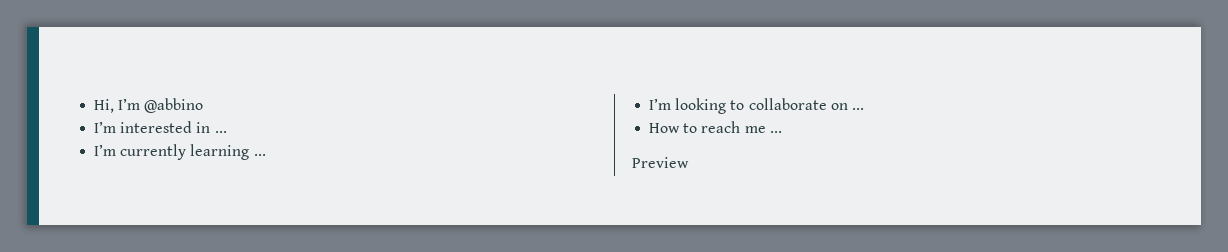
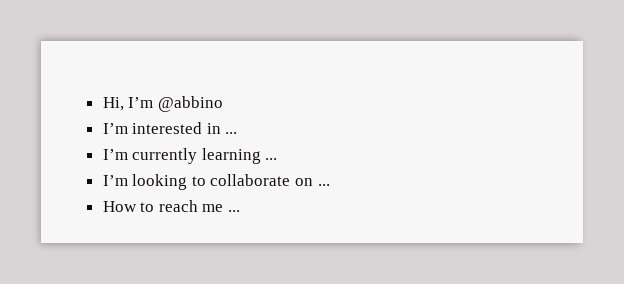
- Preview

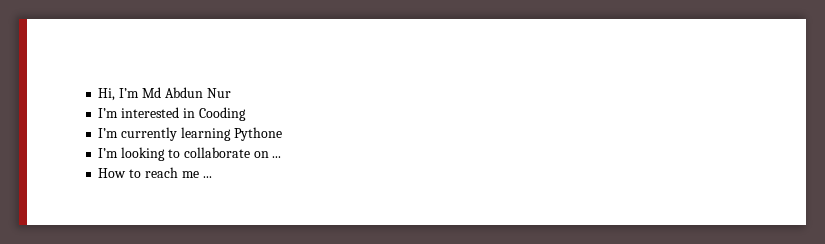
- Hi, I’m @abbino
+ Hi, I’m Md Abdun Nur
- I’m interested in ...
+ I’m interested in Cooding
- I’m currently learning ...
+ I’m currently learning Pythone

